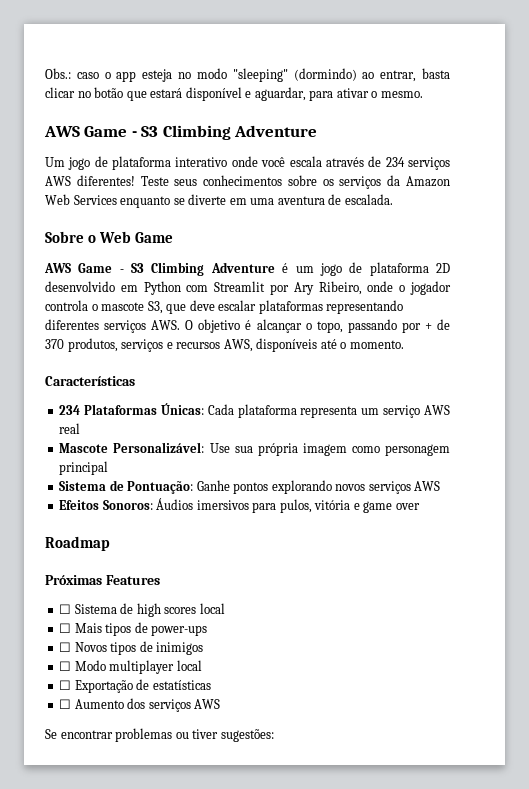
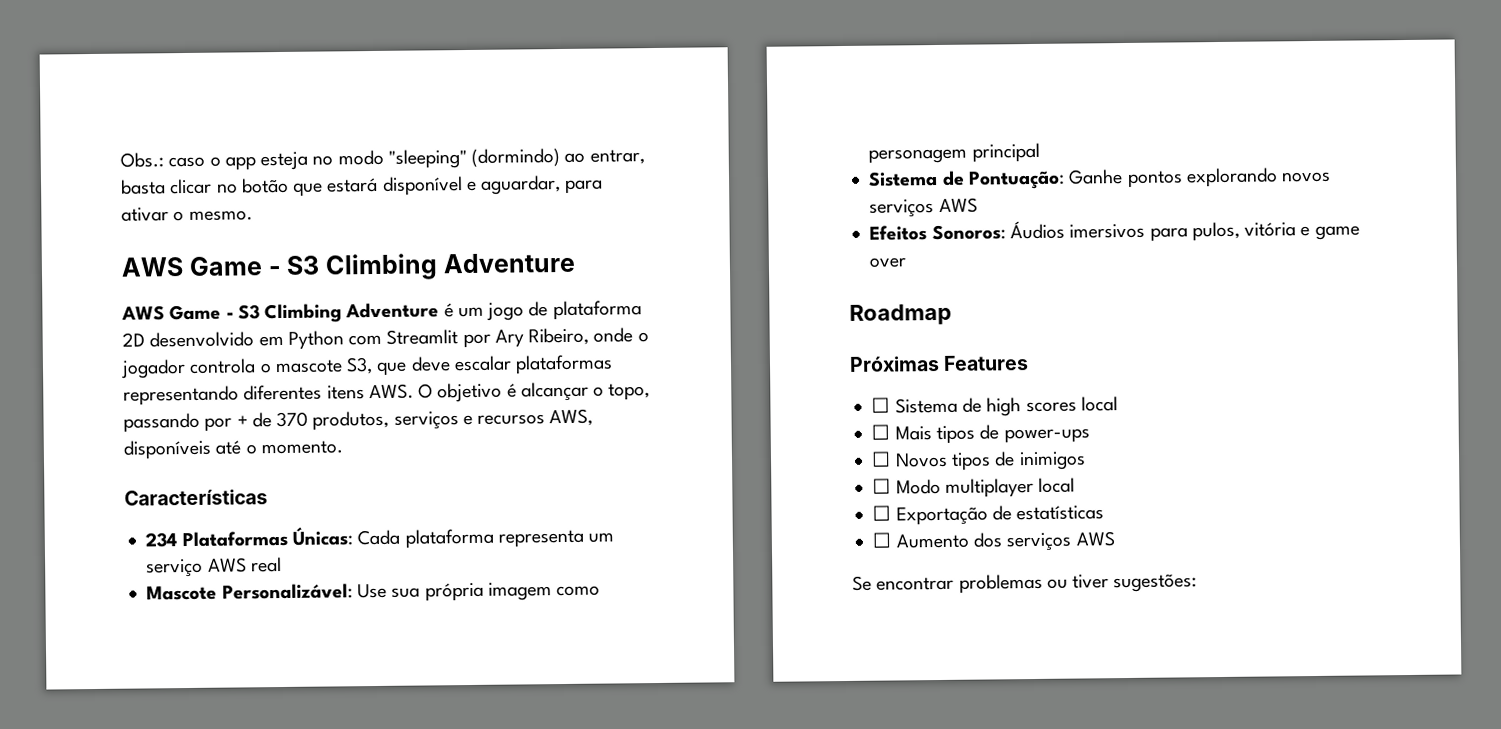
- Um jogo de plataforma interativo onde você escala através de 234 serviços AWS diferentes! Teste seus conhecimentos sobre os serviços da Amazon Web Services enquanto se diverte em uma aventura de escalada.
- Sobre o Web Game
- AWS Game - S3 Climbing Adventure é um jogo de plataforma 2D desenvolvido em Python com Streamlit por Ary Ribeiro, onde o jogador controla o mascote S3, que deve escalar plataformas representando diferentes serviços AWS. O objetivo é alcançar o topo, passando por + de 370 produtos, serviços e recursos AWS, disponíveis até o momento.
+ AWS Game - S3 Climbing Adventure é um jogo de plataforma 2D desenvolvido em Python com Streamlit por Ary Ribeiro, onde o jogador controla o mascote S3, que deve escalar plataformas representando diferentes itens AWS. O objetivo é alcançar o topo, passando por + de 370 produtos, serviços e recursos AWS, disponíveis até o momento.

